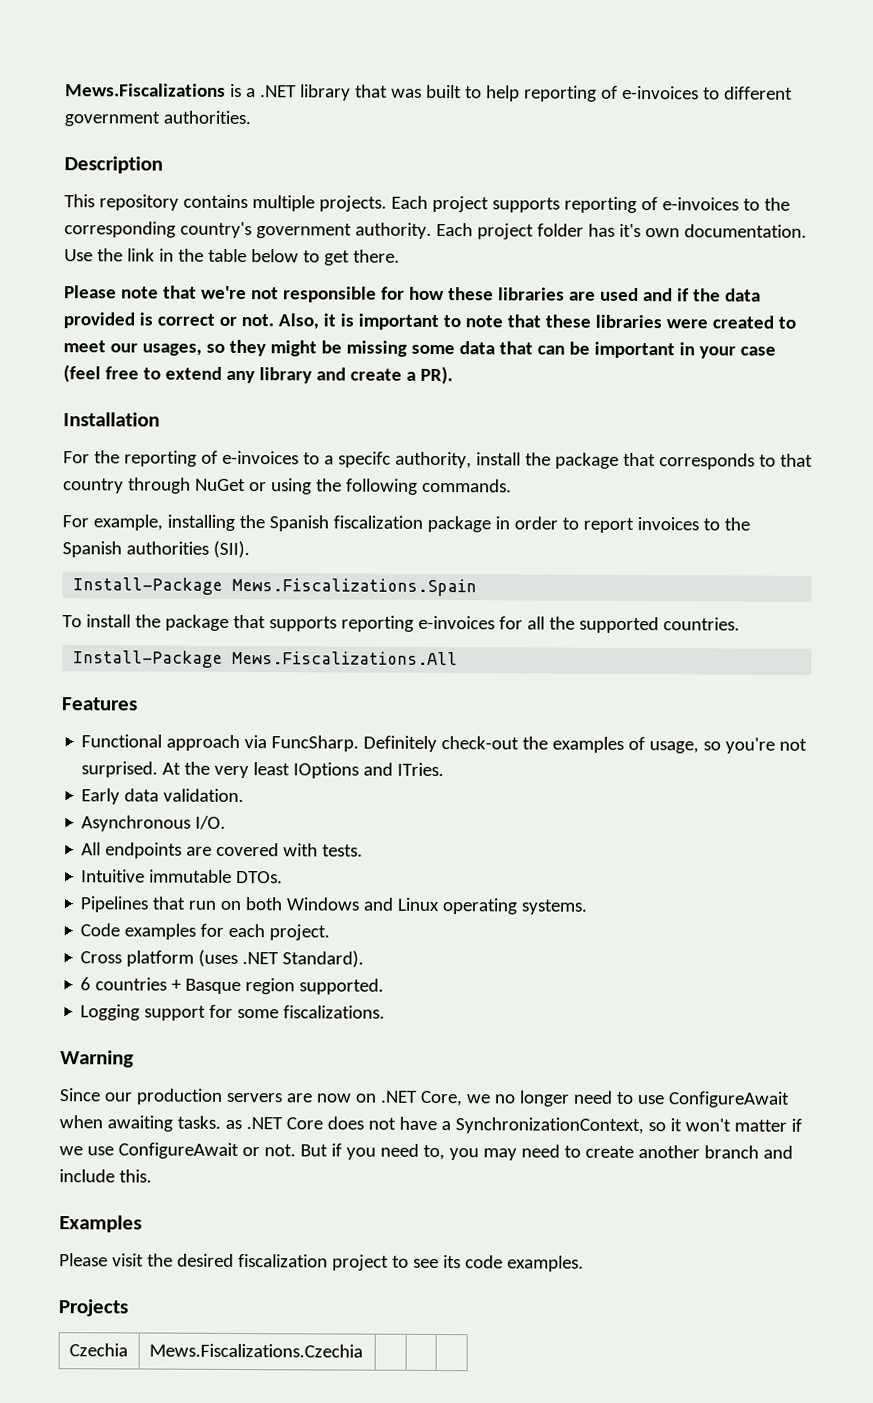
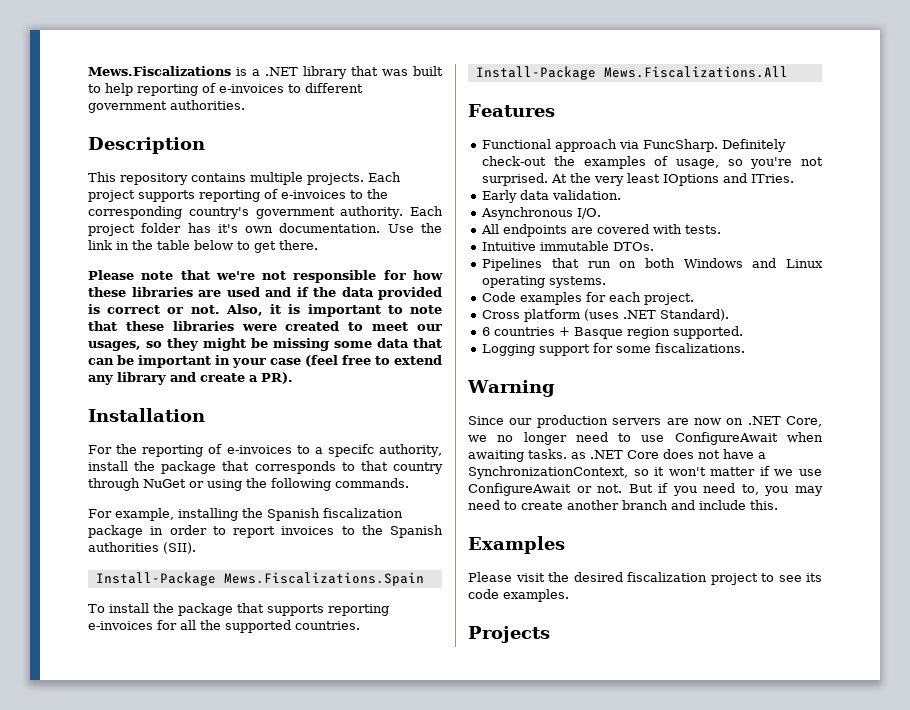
- Czechia | Mews.Fiscalizations.Czechia | | |

